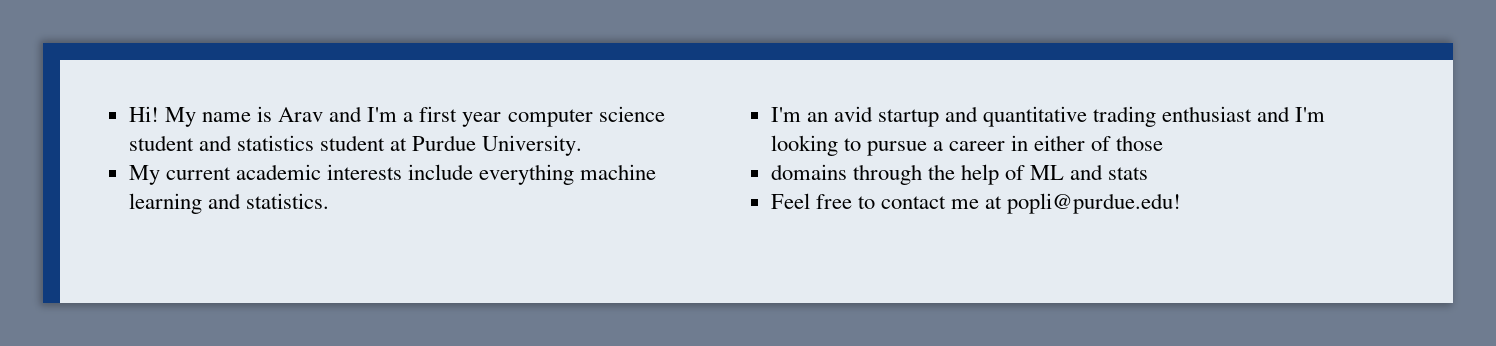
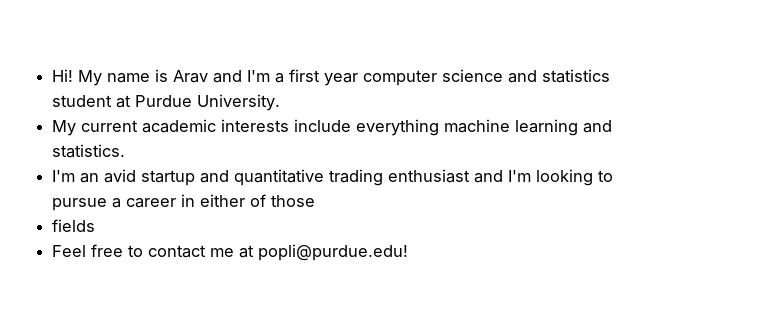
- My name is Arav and I'm a first year computer science student and statistics student at Purdue University.
+ My name is Arav and I'm a first year computer science and statistics student at Purdue University.
- domains through the help of ML and stats
+ fields

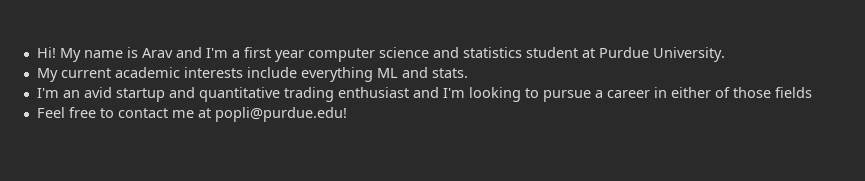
- My current academic interests include everything machine learning and statistics.
+ My current academic interests include everything ML and stats.
- I'm an avid startup and quantitative trading enthusiast and I'm looking to pursue a career in either of those
- fields
+ I'm an avid startup and quantitative trading enthusiast and I'm looking to pursue a career in either of those fields

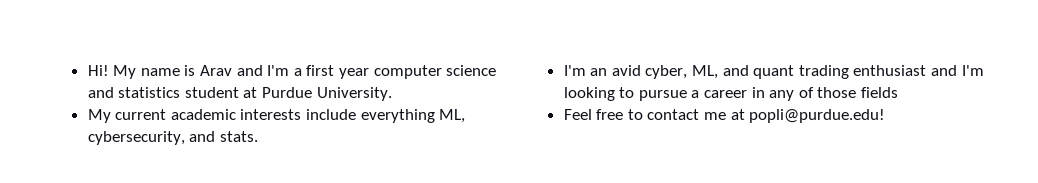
- My current academic interests include everything ML and stats.
+ My current academic interests include everything ML, cybersecurity, and stats.
- I'm an avid startup and quantitative trading enthusiast and I'm looking to pursue a career in either of those fields
+ I'm an avid cyber, ML, and quant trading enthusiast and I'm looking to pursue a career in any of those fields

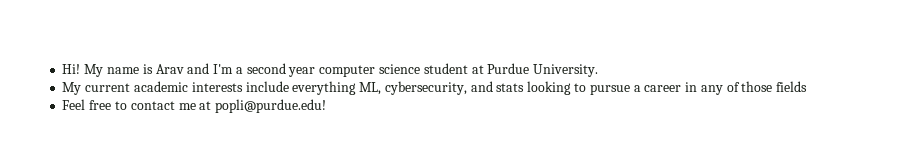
- My name is Arav and I'm a first year computer science and statistics student at Purdue University.
+ My name is Arav and I'm a second year computer science student at Purdue University.
- My current academic interests include everything ML, cybersecurity, and stats.
- I'm an avid cyber, ML, and quant trading enthusiast and I'm looking to pursue a career in any of those fields
+ My current academic interests include everything ML, cybersecurity, and stats looking to pursue a career in any of those fields

